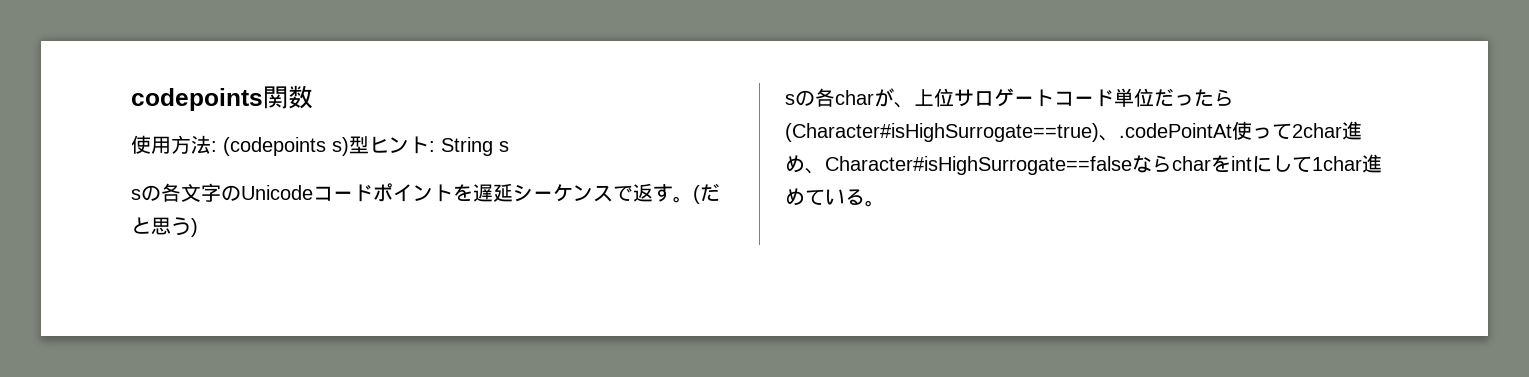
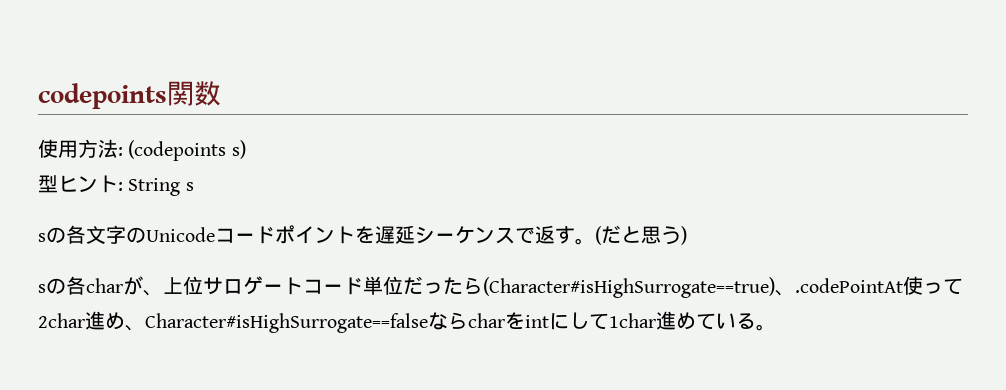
- 使用方法: (codepoints s)型ヒント: String s
+ 使用方法: (codepoints s)
+ 型ヒント: String s

